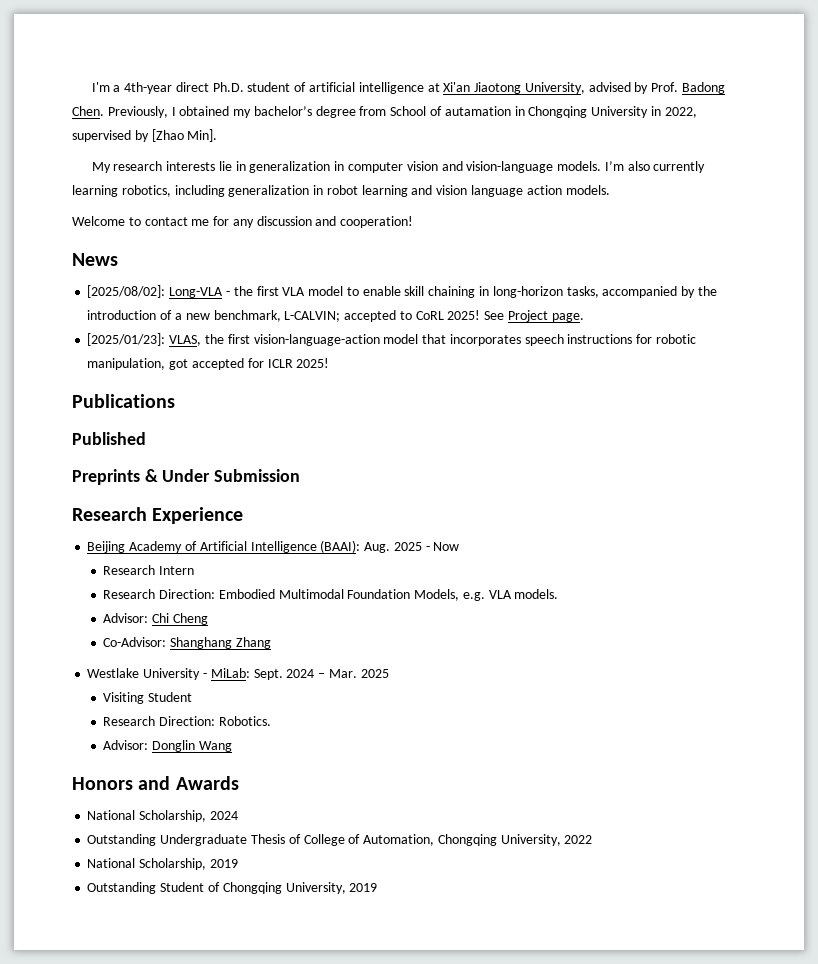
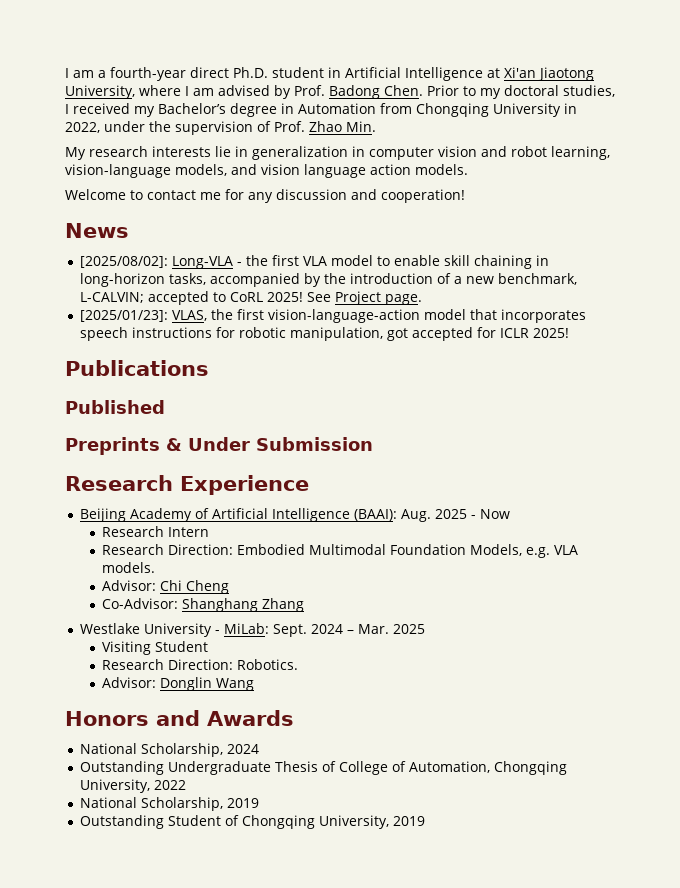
- I'm a 4th-year direct Ph.D. student of artificial intelligence at Xi'an Jiaotong University, advised by Prof. Badong Chen.
+ I am a fourth-year direct Ph.D. student in Artificial Intelligence at Xi'an Jiaotong University, where I am advised by Prof. Badong Chen.
- Previously, I obtained my bachelor’s degree from School of autamation in Chongqing University in 2022, supervised by [Zhao Min].
+ Prior to my doctoral studies, I received my Bachelor’s degree in Automation from Chongqing University in 2022, under the supervision of Prof. Zhao Min.
- My research interests lie in generalization in computer vision and vision-language models. I’m also currently learning robotics, including generalization in robot learning and vision language action models.
+ My research interests lie in generalization in computer vision and robot learning, vision-language models, and vision language action models.

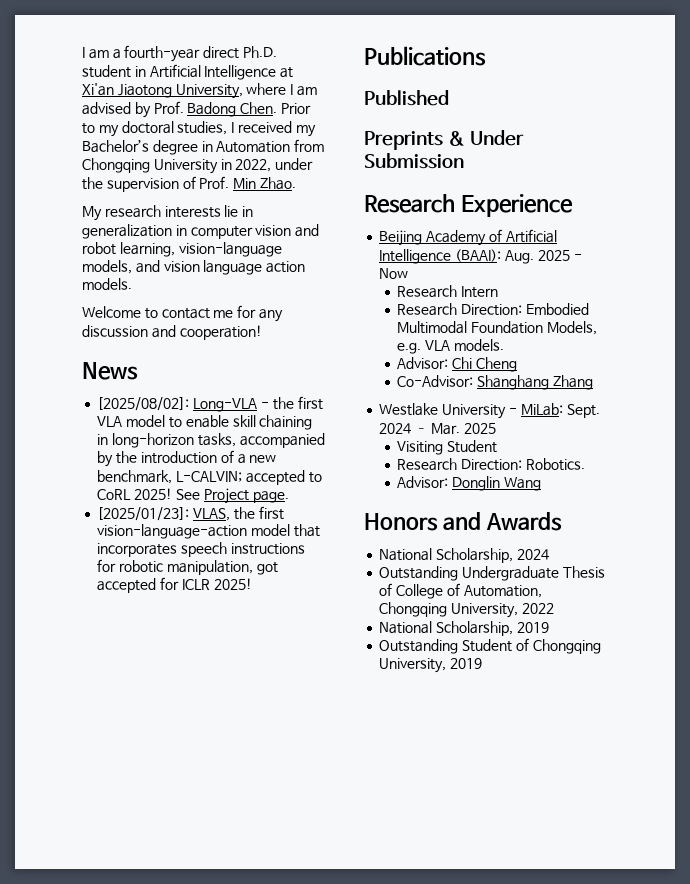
- Prior to my doctoral studies, I received my Bachelor’s degree in Automation from Chongqing University in 2022, under the supervision of Prof. Zhao Min.
+ Prior to my doctoral studies, I received my Bachelor’s degree in Automation from Chongqing University in 2022, under the supervision of Prof. Min Zhao.

